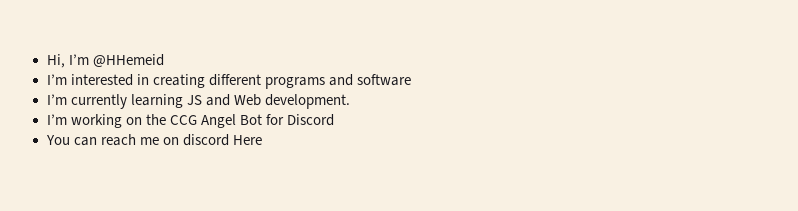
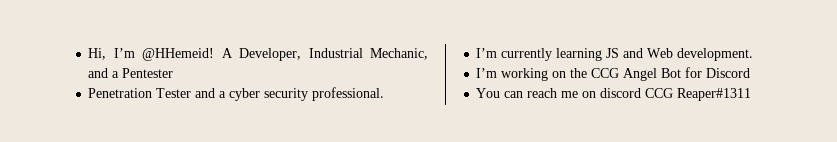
- Hi, I’m @HHemeid
- I’m interested in creating different programs and software
+ Hi, I’m @HHemeid! A Developer, Industrial Mechanic, and a Pentester
+ Penetration Tester and a cyber security professional.
- You can reach me on discord Here
+ You can reach me on discord CCG Reaper#1311

